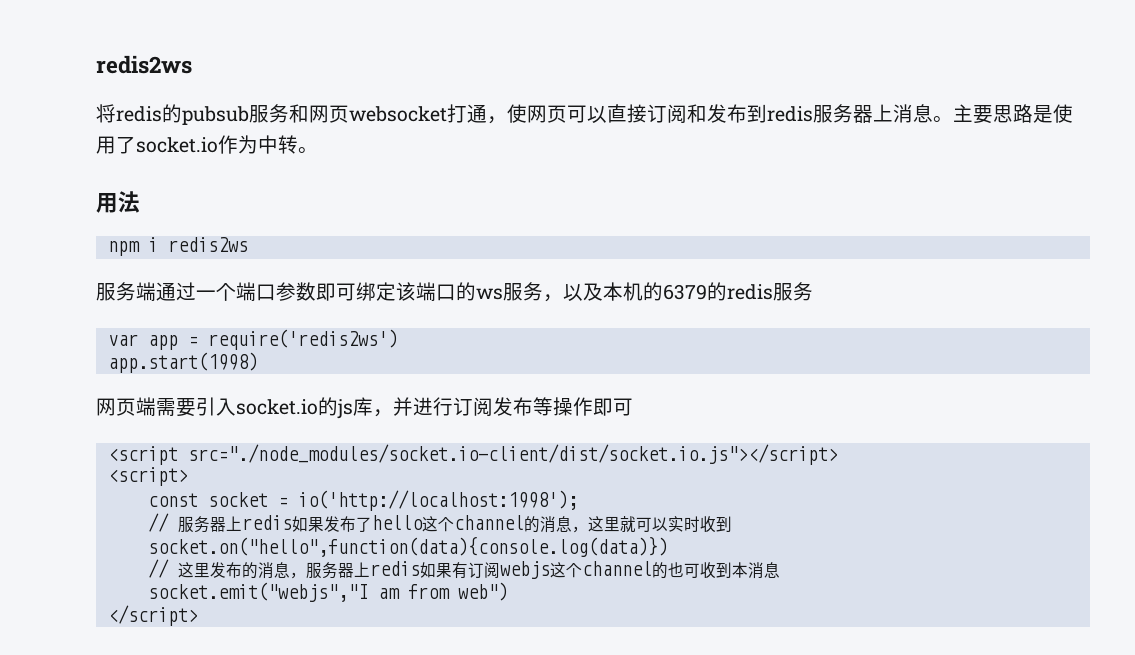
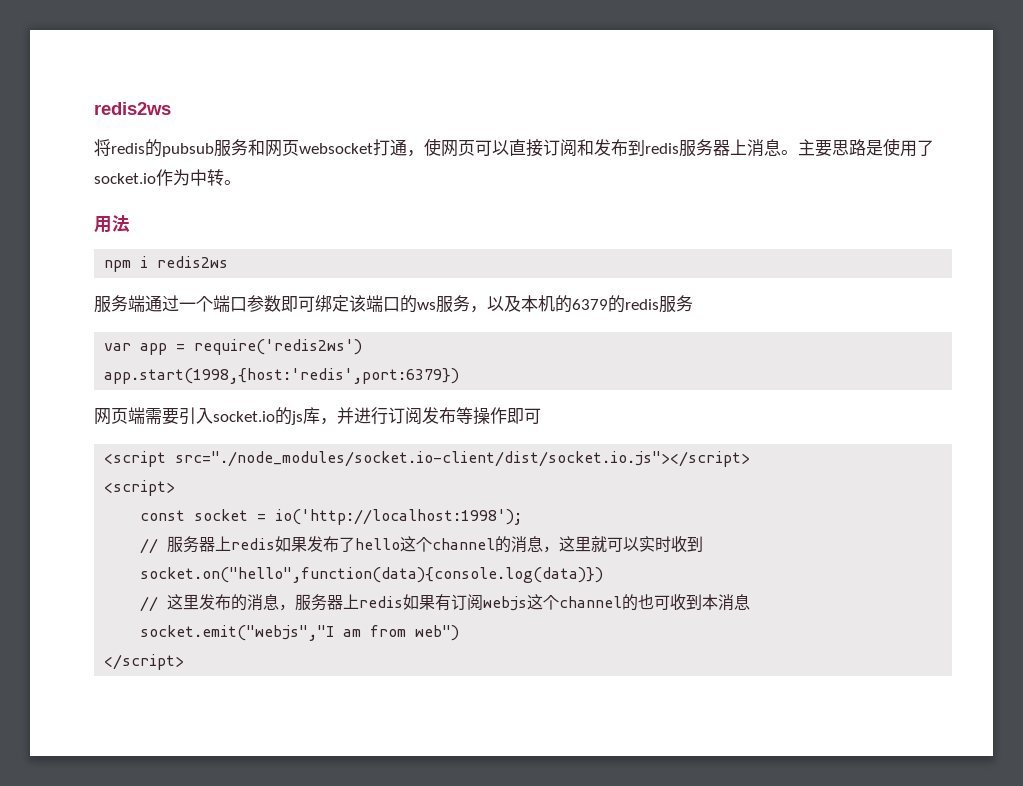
- app.start(1998)
+ app.start(1998,{host:'redis',port:6379})

